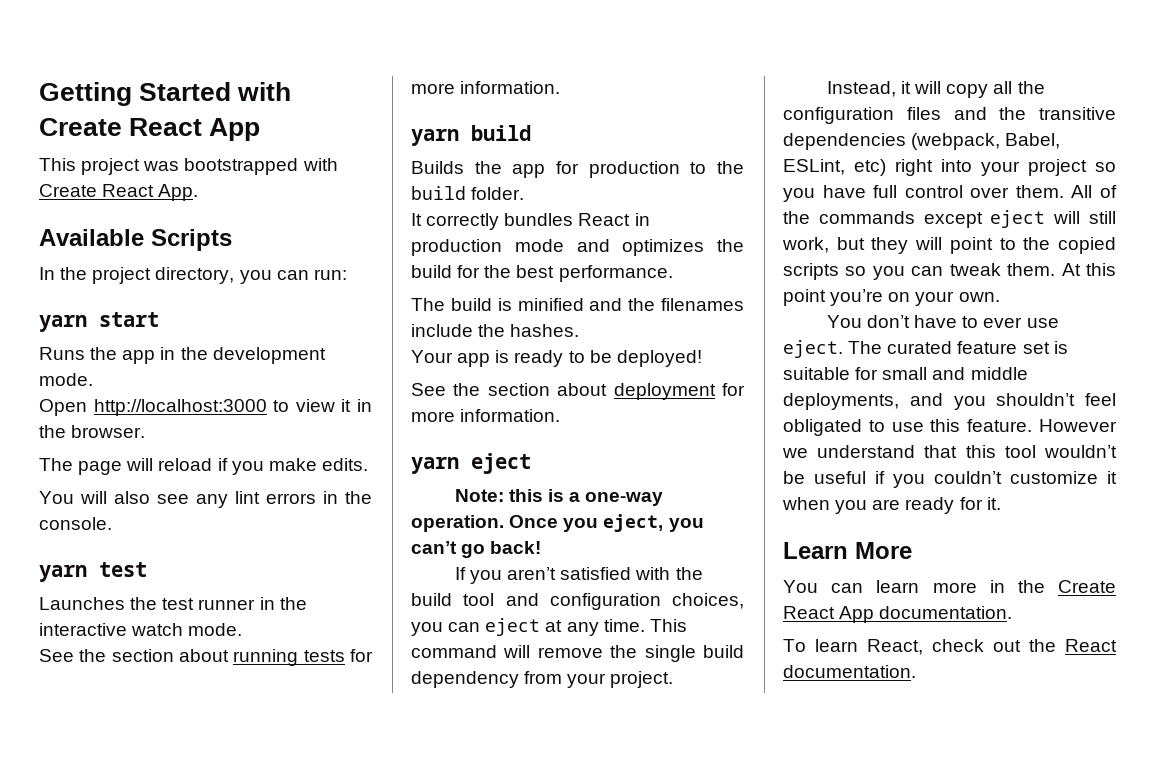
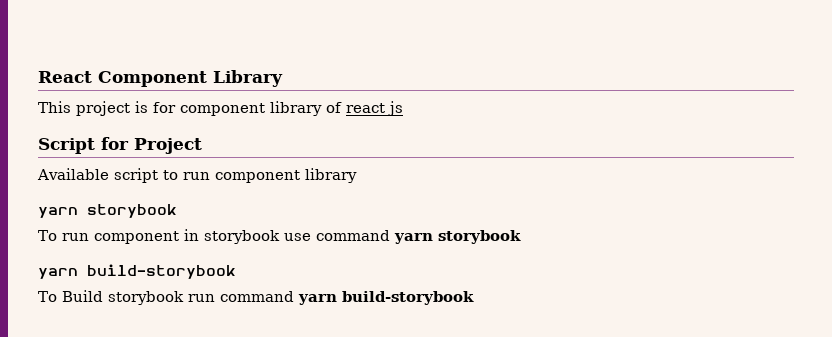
- Getting Started with Create React App
- This project was bootstrapped with Create React App.
- Available Scripts
- In the project directory, you can run:
- yarn start
- Runs the app in the development mode.
- Open http://localhost:3000 to view it in the browser.
- The page will reload if you make edits.
- You will also see any lint errors in the console.
- yarn test
- Launches the test runner in the interactive watch mode.
- See the section about running tests for more information.
- yarn build
- Builds the app for production to the build folder.
- It correctly bundles React in production mode and optimizes the build for the best performance.
- The build is minified and the filenames include the hashes.
- Your app is ready to be deployed!
- See the section about deployment for more information.
- yarn eject
- Note: this is a one-way operation. Once you eject, you can’t go back!
- If you aren’t satisfied with the build tool and configuration choices, you can eject at any time. This command will remove the single build dependency from your project.
- Instead, it will copy all the configuration files and the transitive dependencies (webpack, Babel, ESLint, etc) right into your project so you have full control over them. All of the commands except eject will still work, but they will point to the copied scripts so you can tweak them. At this point you’re on your own.
- You don’t have to ever use eject. The curated feature set is suitable for small and middle deployments, and you shouldn’t feel obligated to use this feature. However we understand that this tool wouldn’t be useful if you couldn’t customize it when you are ready for it.
- Learn More
- You can learn more in the Create React App documentation.
- To learn React, check out the React documentation.
+ React Component Library
+ This project is for component library of react js
+ Script for Project
+ Available script to run component library
+ yarn storybook
+ To run component in storybook use command yarn storybook
+ yarn build-storybook
+ To Build storybook run command yarn build-storybook

